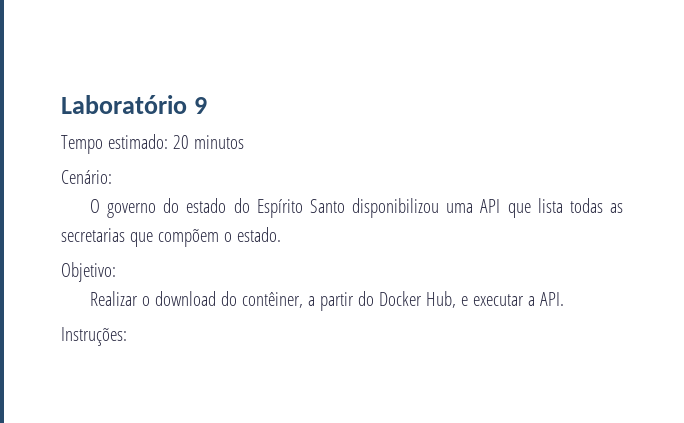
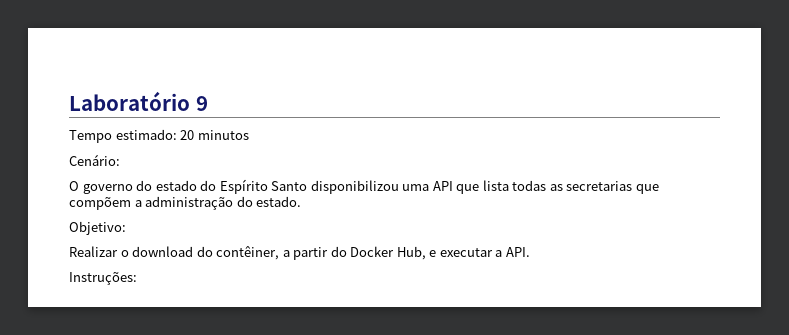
- O governo do estado do Espírito Santo disponibilizou uma API que lista todas as secretarias que compõem o estado.
+ O governo do estado do Espírito Santo disponibilizou uma API que lista todas as secretarias que compõem a administração do estado.

